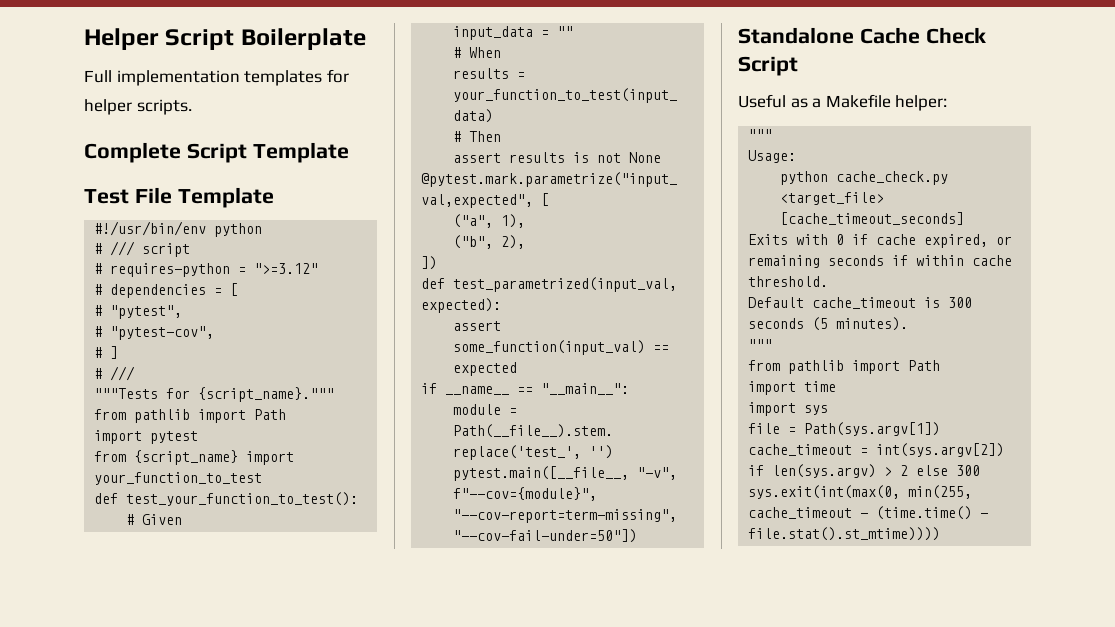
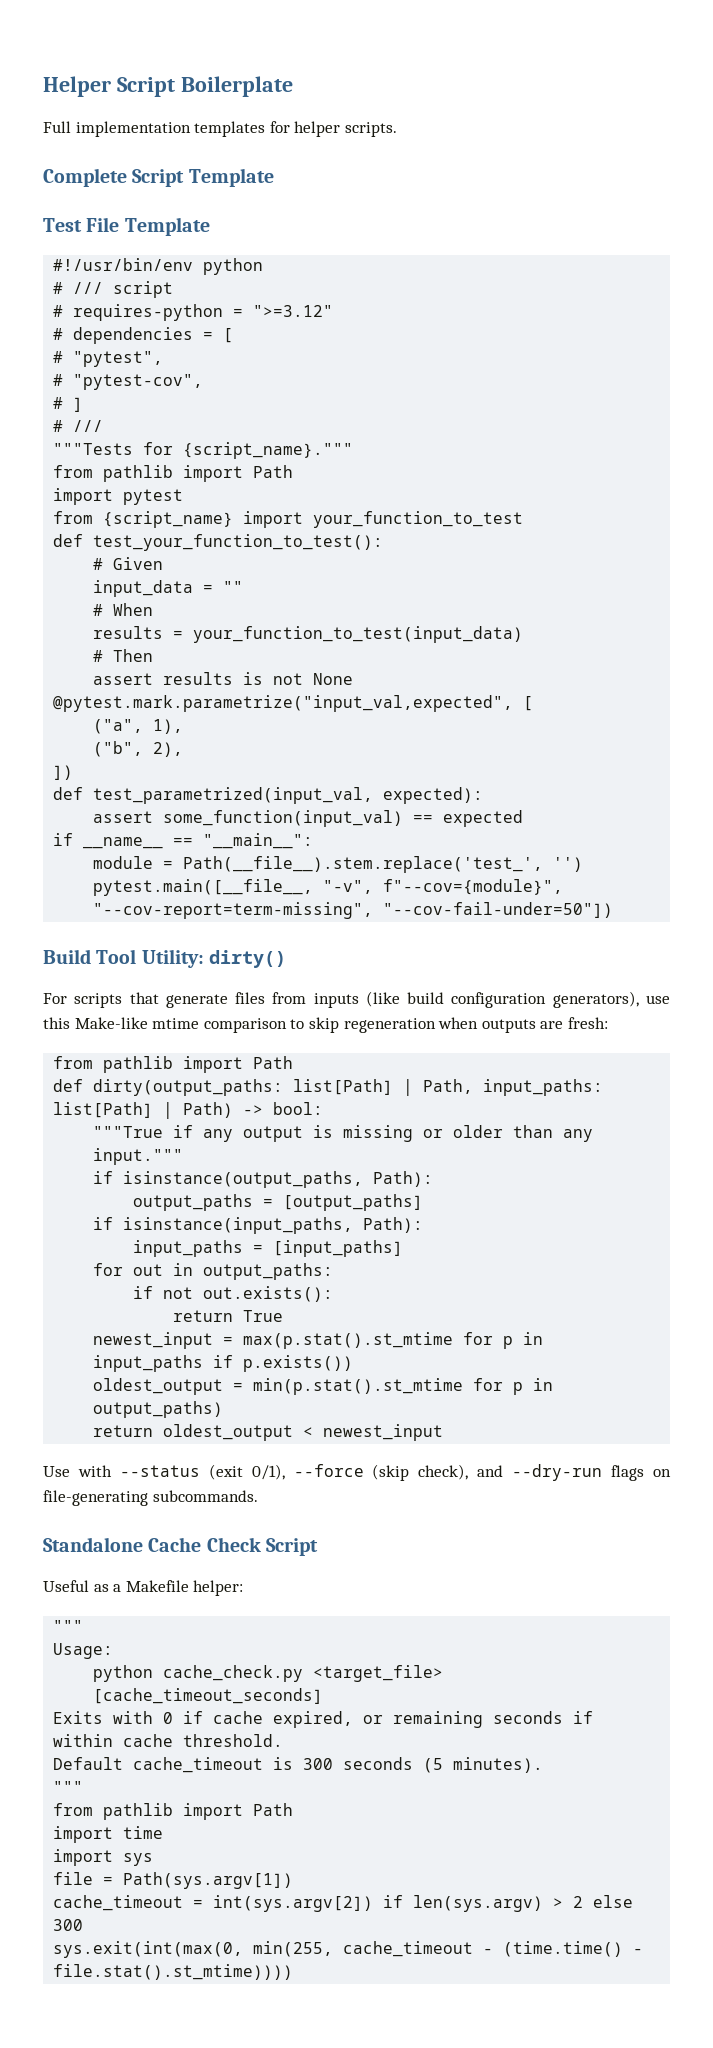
+ Build Tool Utility: dirty()
+ For scripts that generate files from inputs (like build configuration generators), use this Make-like mtime comparison to skip regeneration when outputs are fresh:
+ from pathlib import Path
+ def dirty(output_paths: list[Path] | Path, input_paths: list[Path] | Path) -> bool:
+ """True if any output is missing or older than any input."""
+ if isinstance(output_paths, Path):
+ output_paths = [output_paths]
+ if isinstance(input_paths, Path):
+ input_paths = [input_paths]
+ for out in output_paths:
+ if not out.exists():
+ return True
+ newest_input = max(p.stat().st_mtime for p in input_paths if p.exists())
+ oldest_output = min(p.stat().st_mtime for p in output_paths)
+ return oldest_output < newest_input
+ Use with --status (exit 0/1), --force (skip check), and --dry-run flags on file-generating subcommands.

